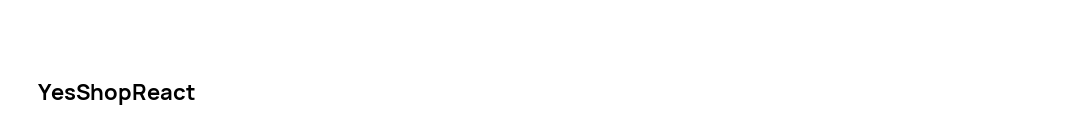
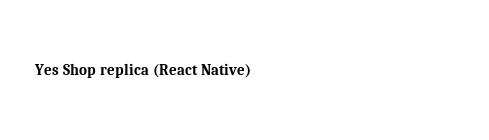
- YesShopReact
+ Yes Shop replica (React Native)

